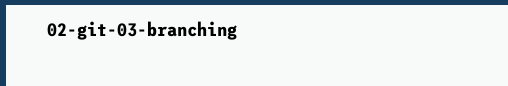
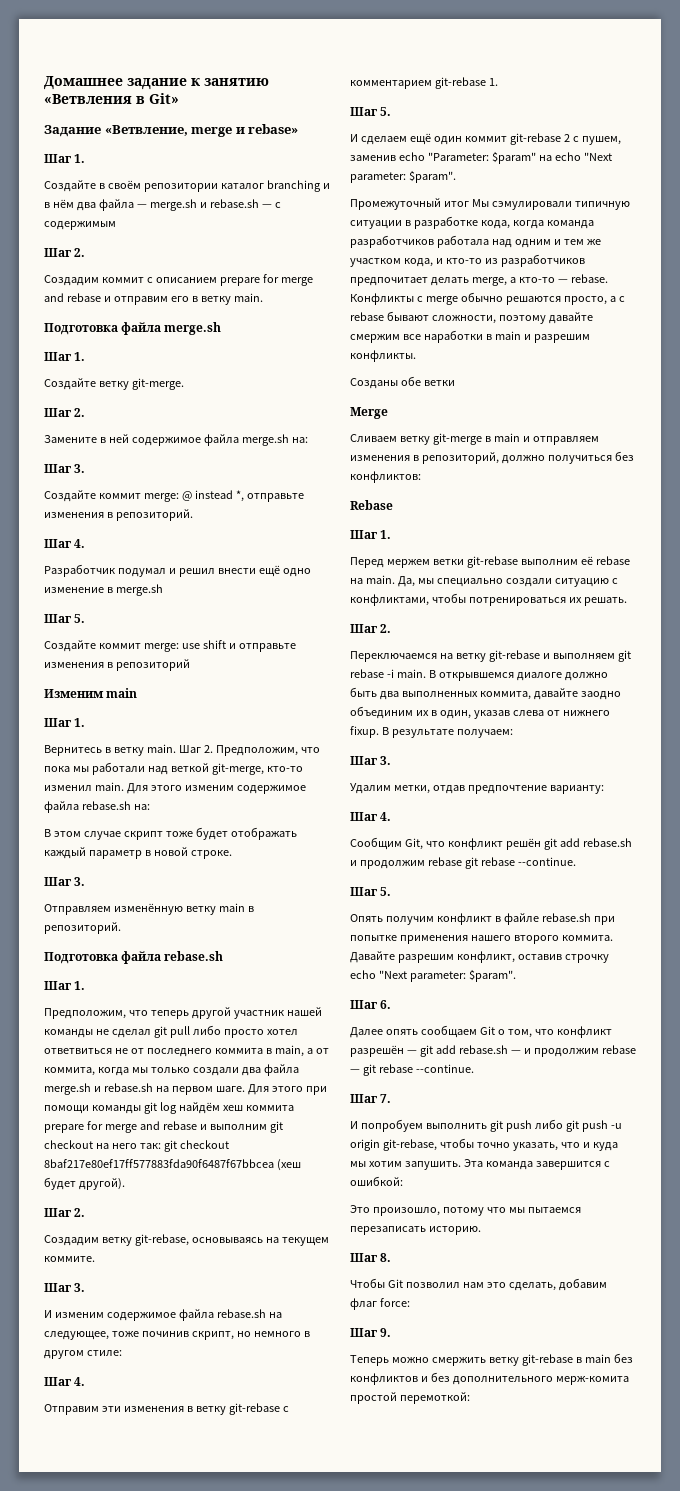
- 02-git-03-branching
+ Домашнее задание к занятию «Ветвления в Git»
+ Задание «Ветвление, merge и rebase»
+ Шаг 1.
+ Создайте в своём репозитории каталог branching и в нём два файла — merge.sh и rebase.sh — с содержимым
+ Шаг 2.
+ Создадим коммит с описанием prepare for merge and rebase и отправим его в ветку main.
+ Подготовка файла merge.sh
+ Шаг 1.
+ Создайте ветку git-merge.
+ Шаг 2.
+ Замените в ней содержимое файла merge.sh на:
+ Шаг 3.
+ Создайте коммит merge: @ instead *, отправьте изменения в репозиторий.
+ Шаг 4.
+ Разработчик подумал и решил внести ещё одно изменение в merge.sh
+ Шаг 5.
+ Cоздайте коммит merge: use shift и отправьте изменения в репозиторий
+ Изменим main
+ Шаг 1.
+ Вернитесь в ветку main. Шаг 2. Предположим, что пока мы работали над веткой git-merge, кто-то изменил main. Для этого изменим содержимое файла rebase.sh на:
+ В этом случае скрипт тоже будет отображать каждый параметр в новой строке.
+ Шаг 3.
+ Отправляем изменённую ветку main в репозиторий.
+ Подготовка файла rebase.sh
+ Шаг 1.
+ Предположим, что теперь другой участник нашей команды не сделал git pull либо просто хотел ответвиться не от последнего коммита в main, а от коммита, когда мы только создали два файла merge.sh и rebase.sh на первом шаге. Для этого при помощи команды git log найдём хеш коммита prepare for merge and rebase и выполним git checkout на него так: git checkout 8baf217e80ef17ff577883fda90f6487f67bbcea (хеш будет другой).
+ Шаг 2.
+ Создадим ветку git-rebase, основываясь на текущем коммите.
+ Шаг 3.
+ И изменим содержимое файла rebase.sh на следующее, тоже починив скрипт, но немного в другом стиле:
+ Шаг 4.
+ Отправим эти изменения в ветку git-rebase с комментарием git-rebase 1.
+ Шаг 5.
+ И сделаем ещё один коммит git-rebase 2 с пушем, заменив echo "Parameter: $param" на echo "Next parameter: $param".
+ Промежуточный итог Мы сэмулировали типичную ситуации в разработке кода, когда команда разработчиков работала над одним и тем же участком кода, и кто-то из разработчиков предпочитает делать merge, а кто-то — rebase. Конфликты с merge обычно решаются просто, а с rebase бывают сложности, поэтому давайте смержим все наработки в main и разрешим конфликты.
+ Созданы обе ветки
+ Merge
+ Сливаем ветку git-merge в main и отправляем изменения в репозиторий, должно получиться без конфликтов:
+ Rebase
+ Шаг 1.
+ Перед мержем ветки git-rebase выполним её rebase на main. Да, мы специально создали ситуацию с конфликтами, чтобы потренироваться их решать.
+ Шаг 2.
+ Переключаемся на ветку git-rebase и выполняем git rebase -i main. В открывшемся диалоге должно быть два выполненных коммита, давайте заодно объединим их в один, указав слева от нижнего fixup. В результате получаем:
+ Шаг 3.
+ Удалим метки, отдав предпочтение варианту:
+ Шаг 4.
+ Сообщим Git, что конфликт решён git add rebase.sh и продолжим rebase git rebase --continue.
+ Шаг 5.
+ Опять получим конфликт в файле rebase.sh при попытке применения нашего второго коммита. Давайте разрешим конфликт, оставив строчку echo "Next parameter: $param".
+ Шаг 6.
+ Далее опять сообщаем Git о том, что конфликт разрешён — git add rebase.sh — и продолжим rebase — git rebase --continue.
+ Шаг 7.
+ И попробуем выполнить git push либо git push -u origin git-rebase, чтобы точно указать, что и куда мы хотим запушить. Эта команда завершится с ошибкой:
+ Это произошло, потому что мы пытаемся перезаписать историю.
+ Шаг 8.
+ Чтобы Git позволил нам это сделать, добавим флаг force:
+ Шаг 9.
+ Теперь можно смержить ветку git-rebase в main без конфликтов и без дополнительного мерж-комита простой перемоткой:

